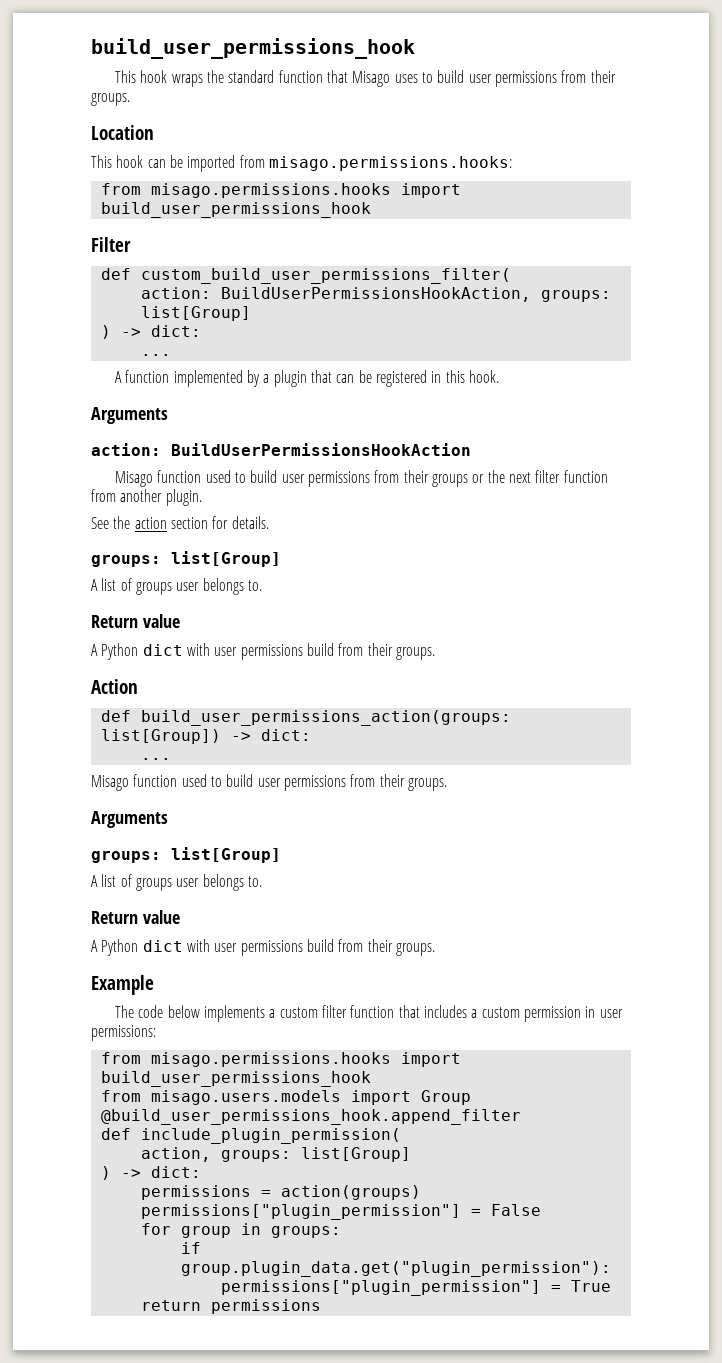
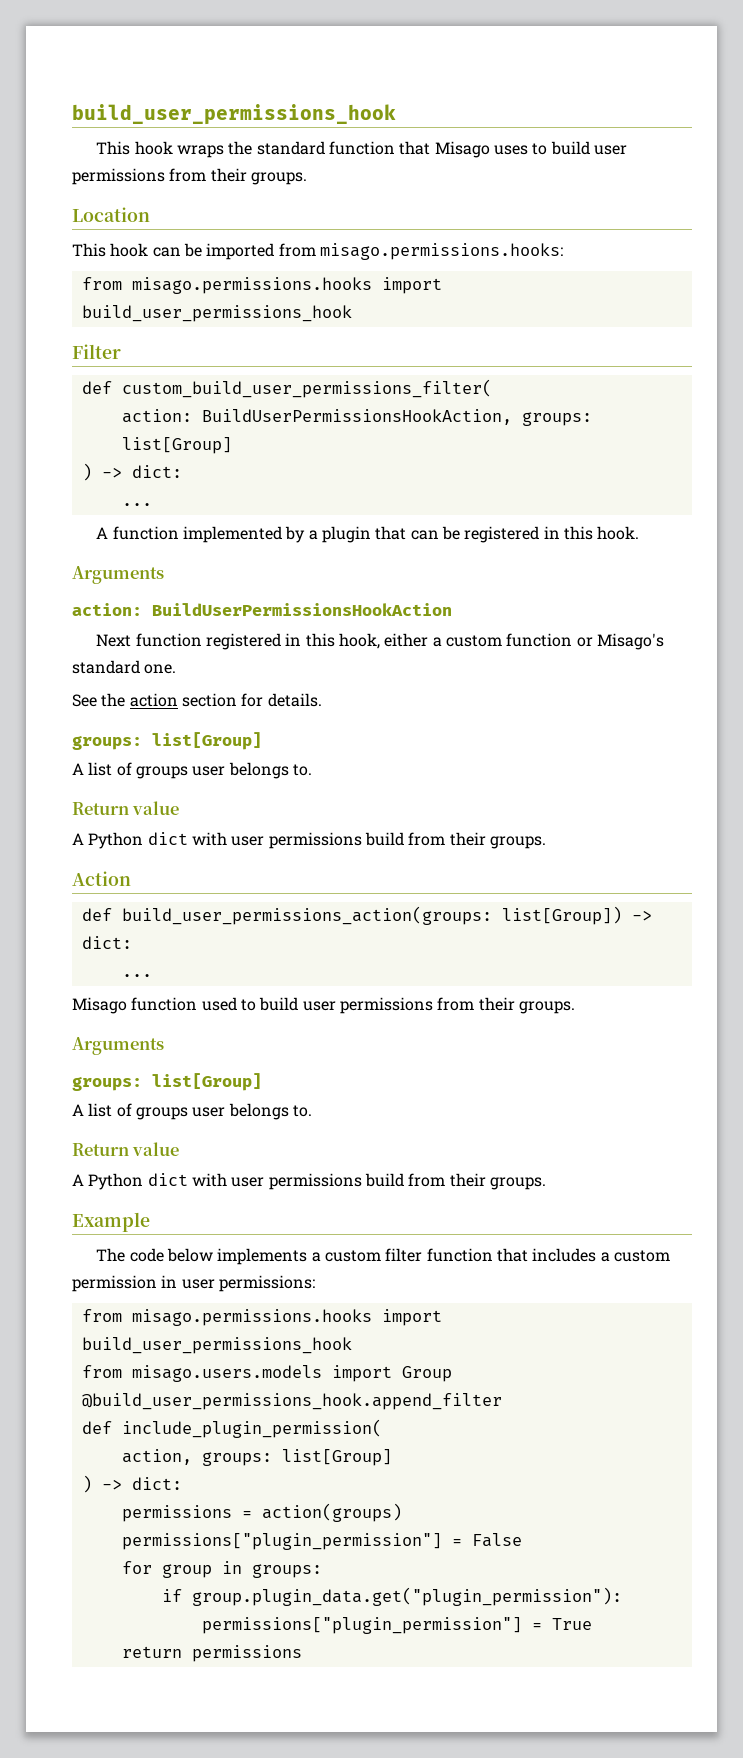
- Misago function used to build user permissions from their groups or the next filter function from another plugin.
+ Next function registered in this hook, either a custom function or Misago's standard one.

